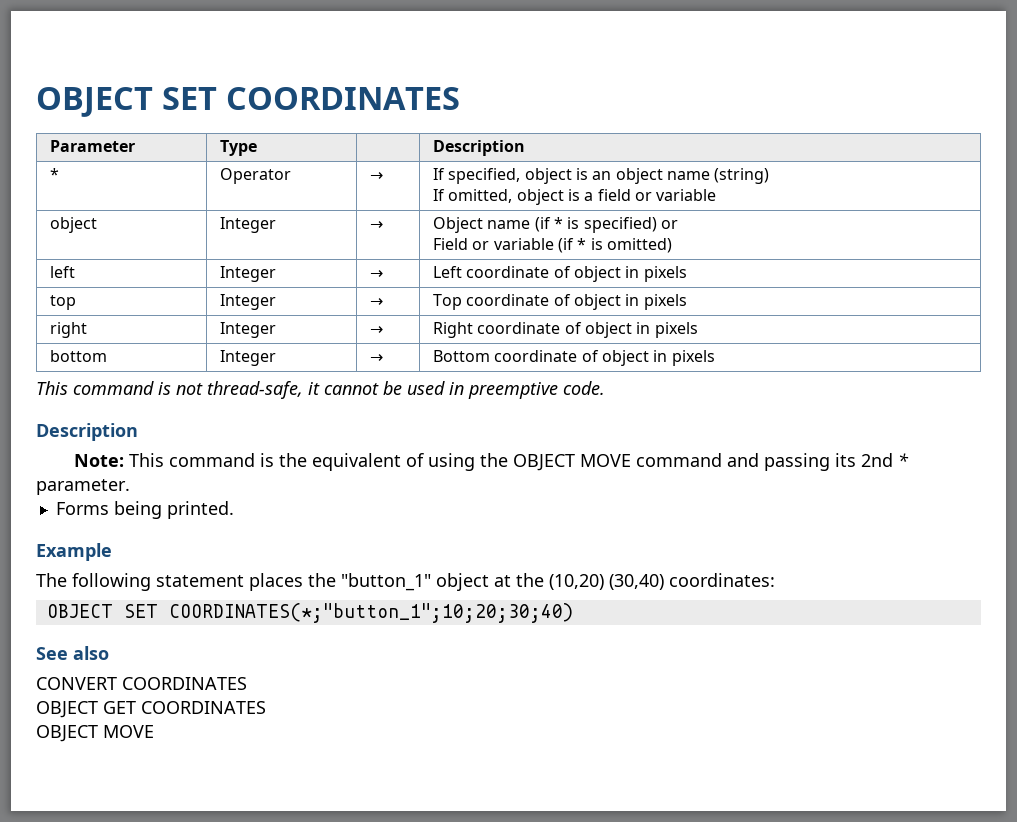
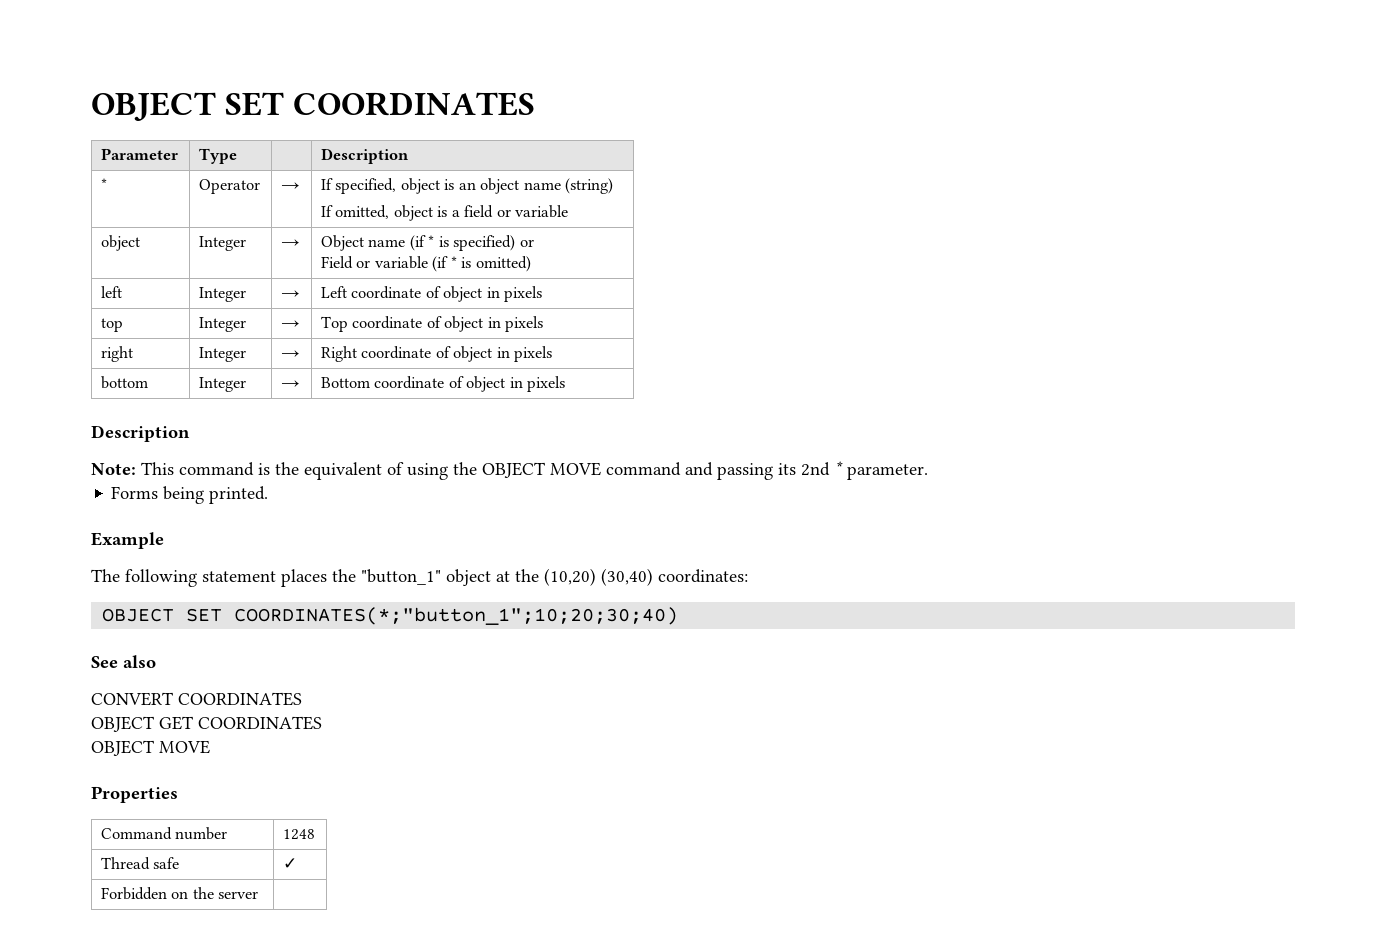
- This command is not thread-safe, it cannot be used in preemptive code.
+ Properties
+ Command number | 1248
+ Thread safe | ✓
+ Forbidden on the server |

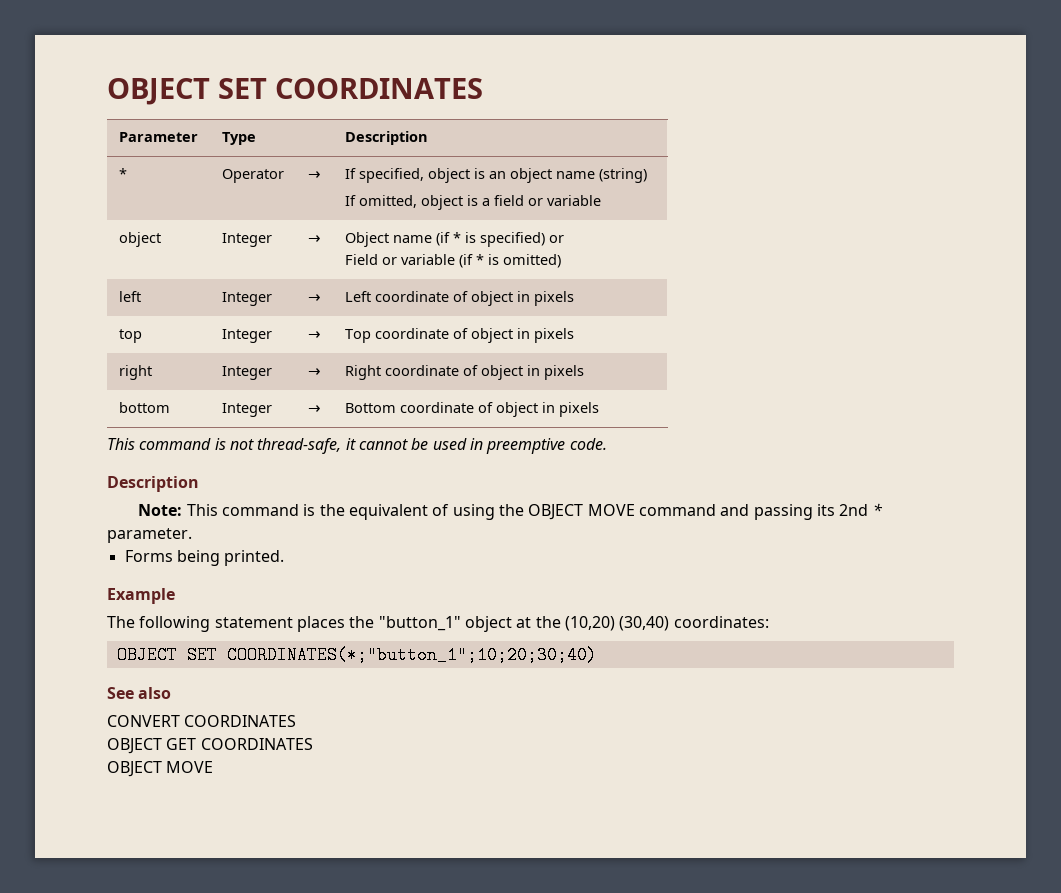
+ This command is not thread-safe, it cannot be used in preemptive code.
- Properties
- Command number | 1248
- Thread safe | ✓
- Forbidden on the server |

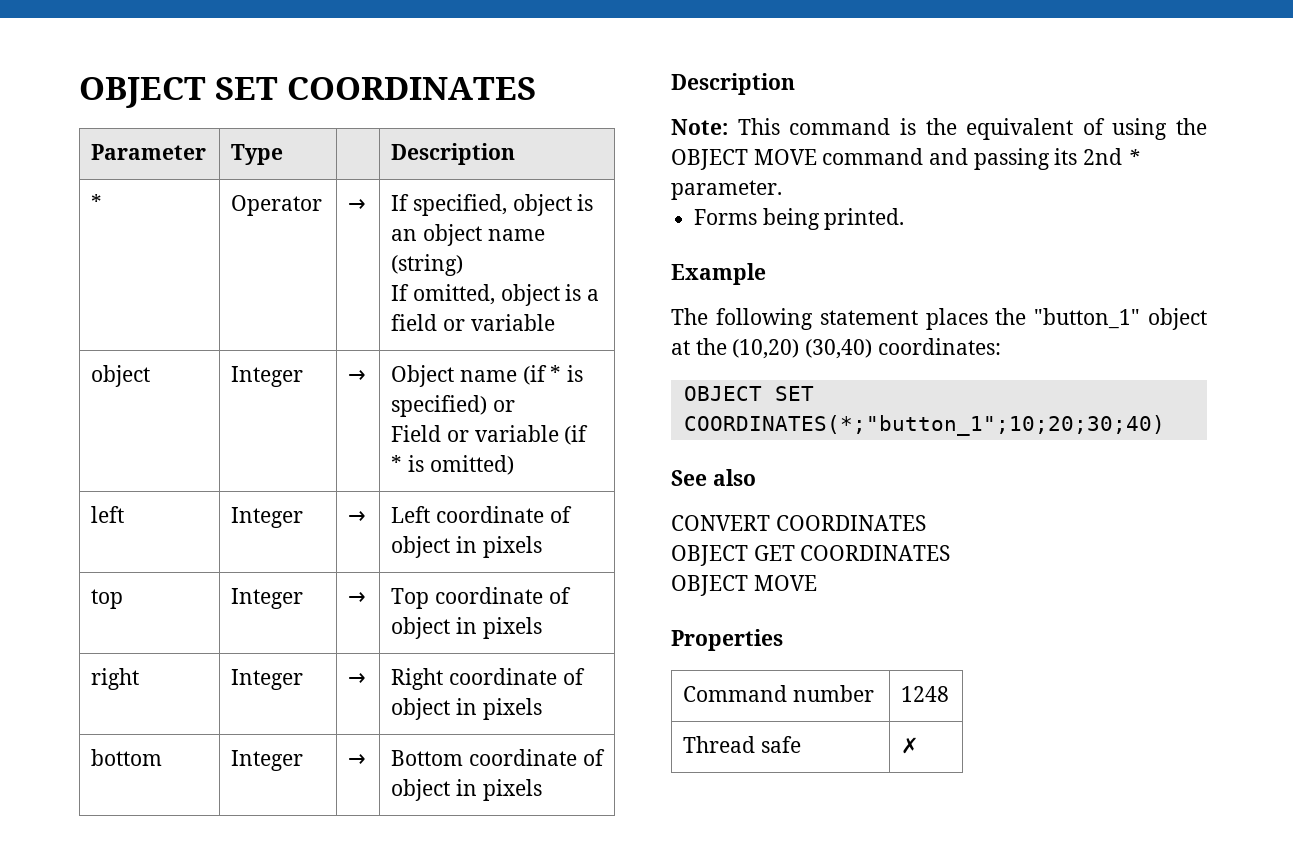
- This command is not thread-safe, it cannot be used in preemptive code.
+ Properties
+ Command number | 1248
+ Thread safe | ✗

